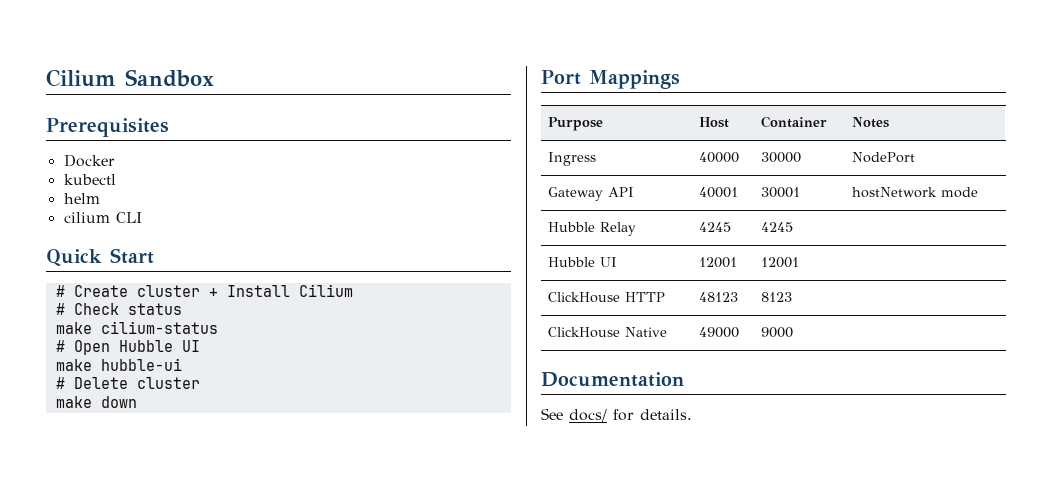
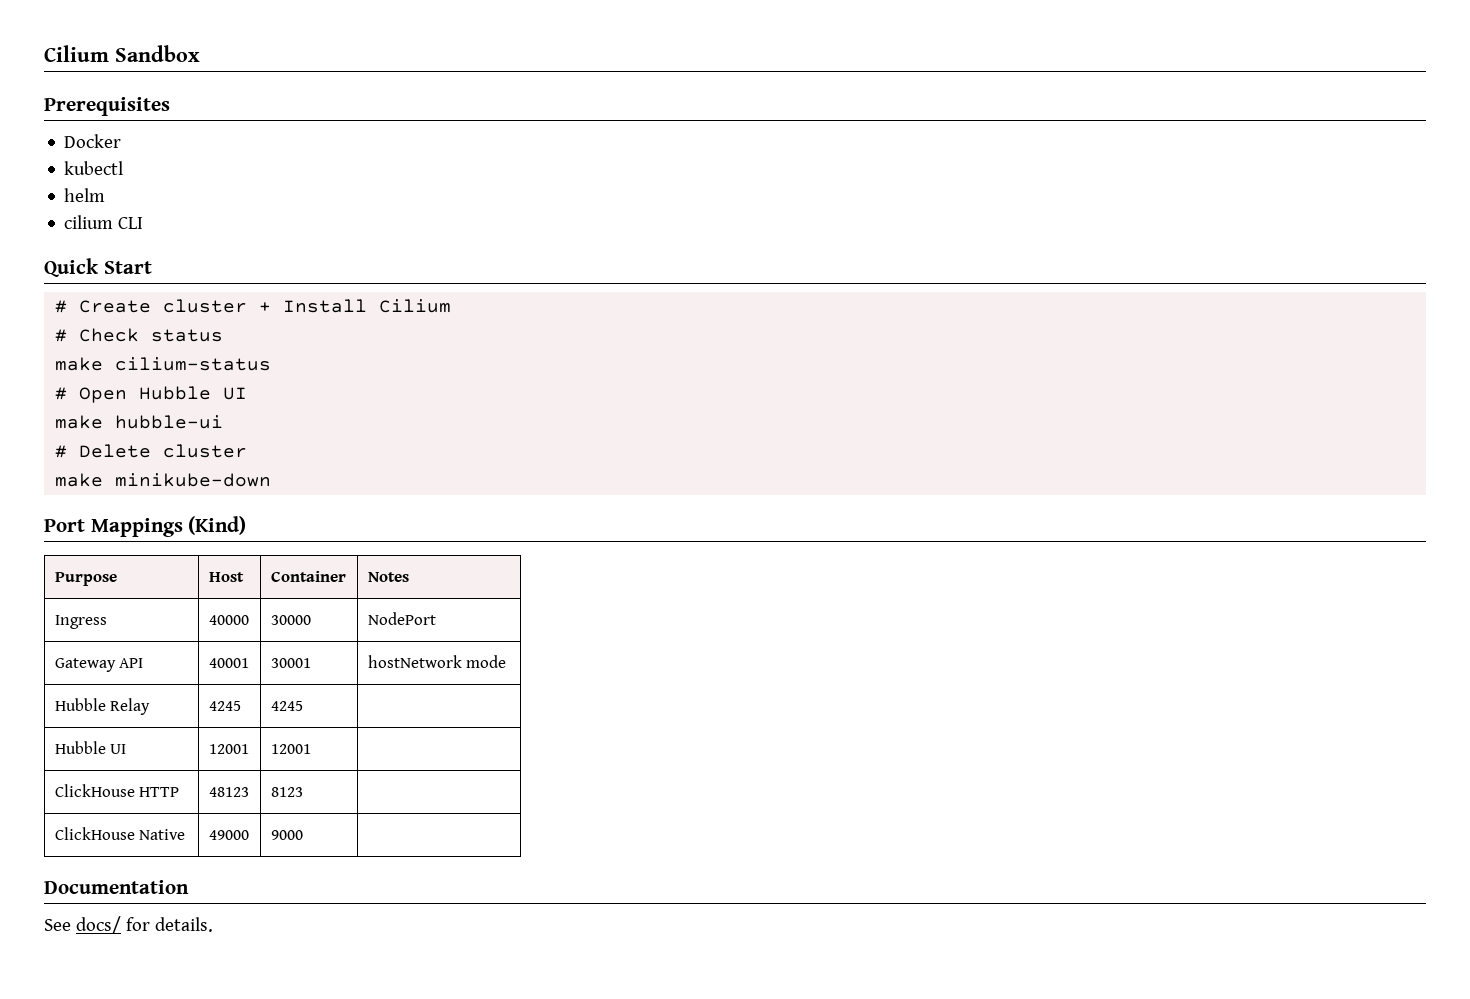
- make down
+ make minikube-down
- Port Mappings
+ Port Mappings (Kind)

